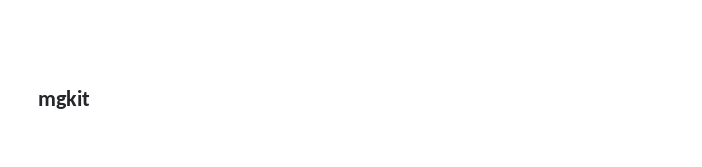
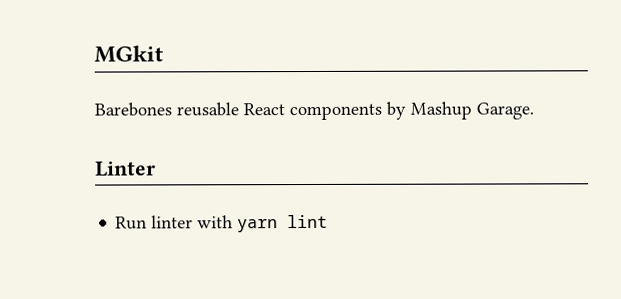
- mgkit
+ MGkit
+ Barebones reusable React components by Mashup Garage.
+ Linter
+ Run linter with yarn lint

